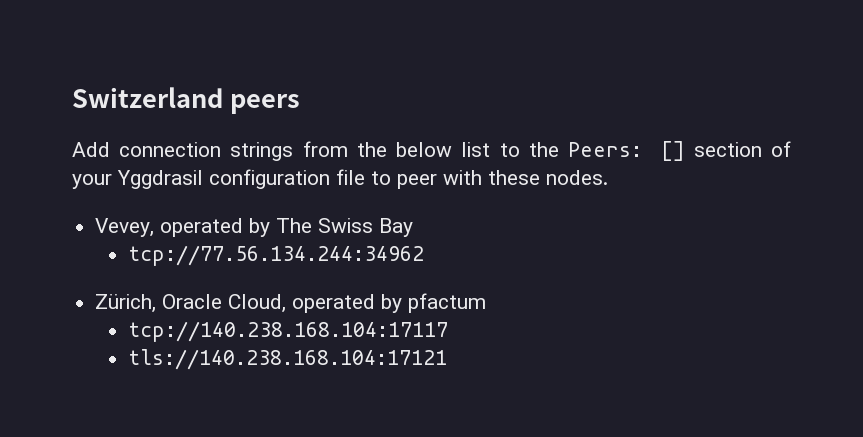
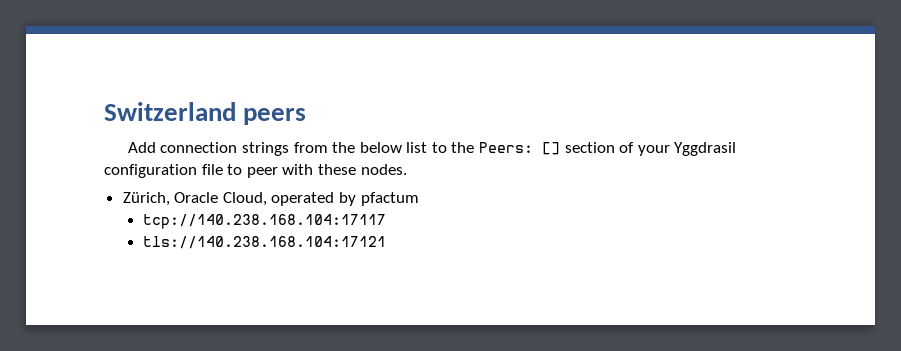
- Vevey, operated by The Swiss Bay
- tcp://77.56.134.244:34962

